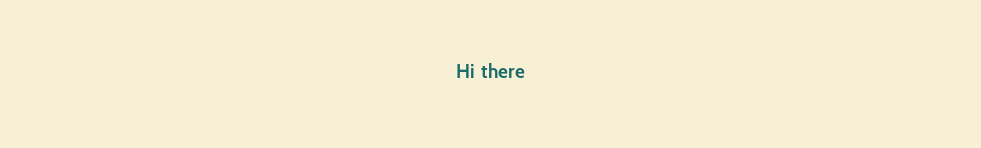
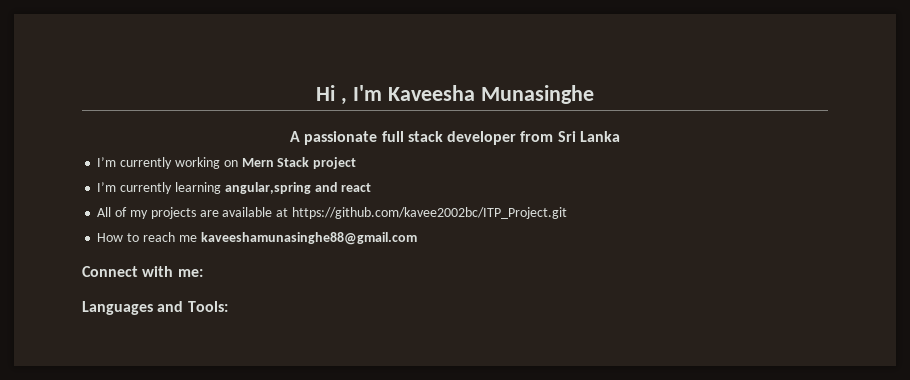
- Hi there
+ Hi , I'm Kaveesha Munasinghe
+ A passionate full stack developer from Sri Lanka
+ I’m currently working on Mern Stack project
+ I’m currently learning angular,spring and react
+ All of my projects are available at https://github.com/kavee2002bc/ITP_Project.git
+ How to reach me kaveeshamunasinghe88@gmail.com
+ Connect with me:
+ Languages and Tools:

